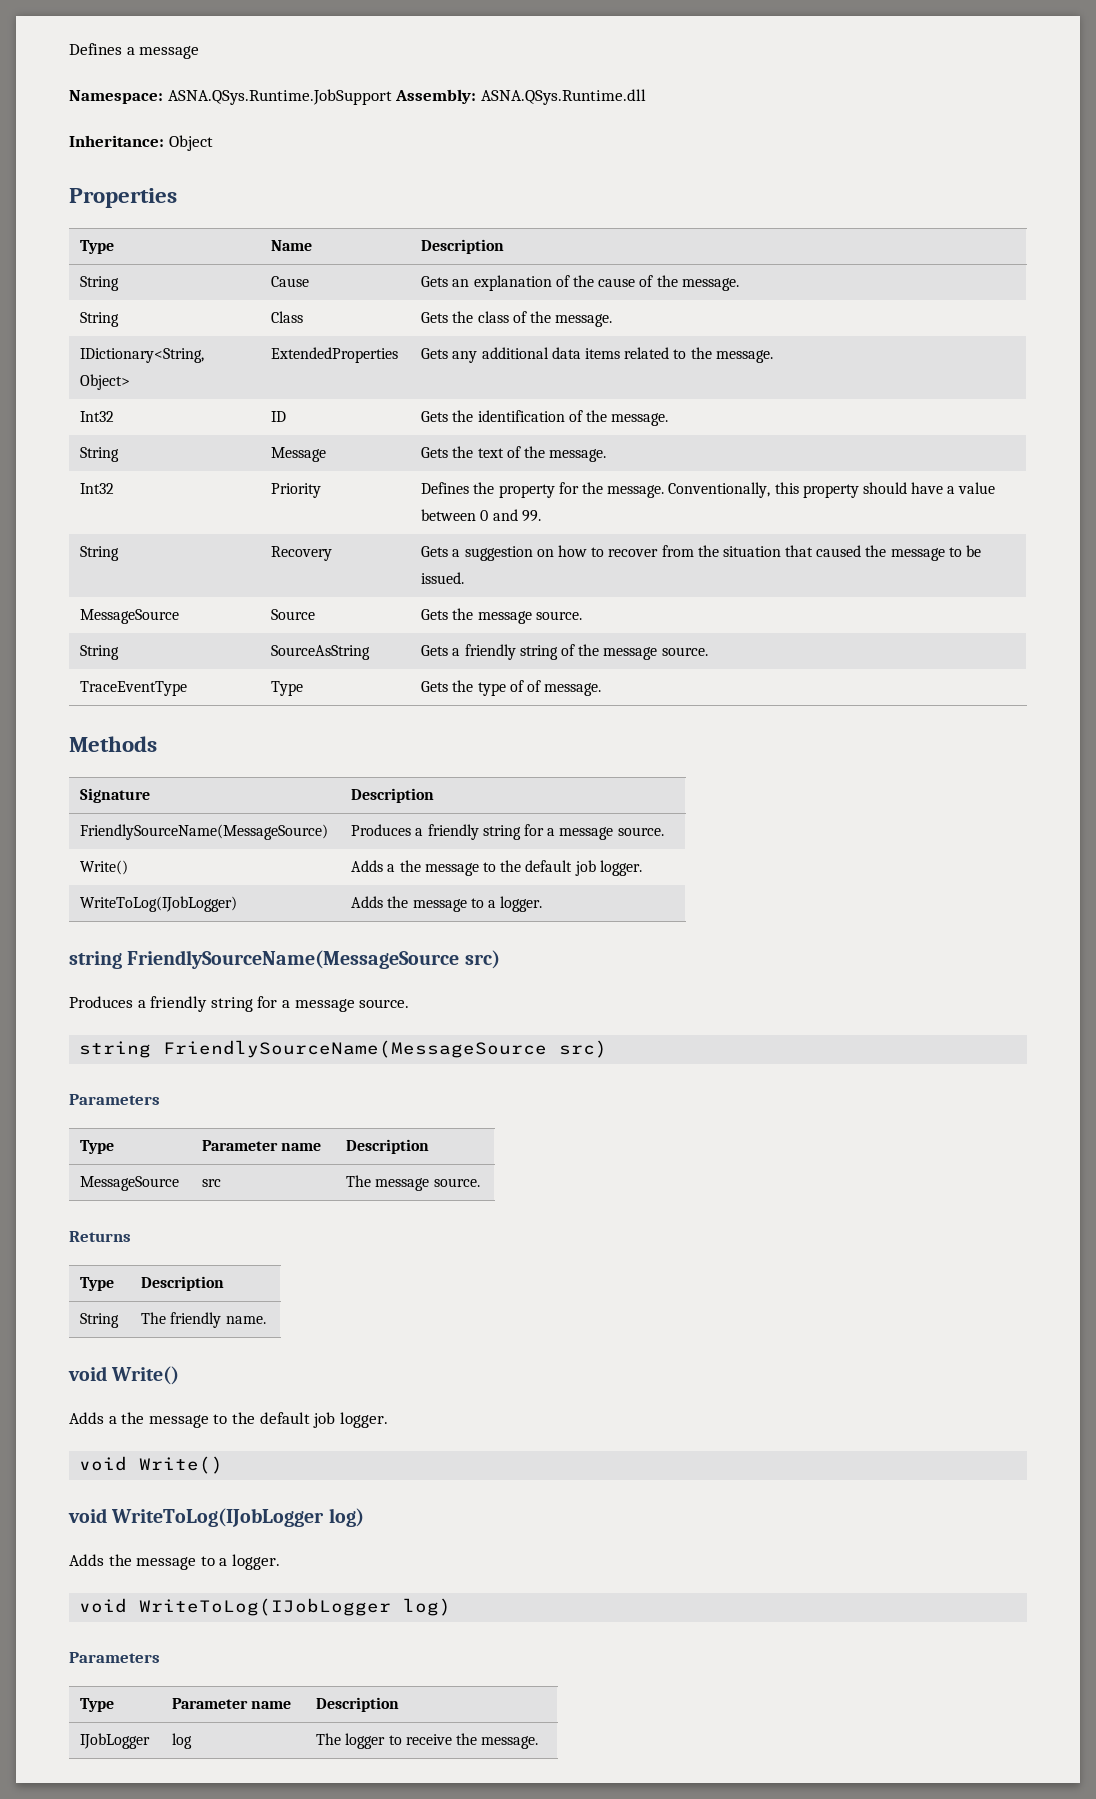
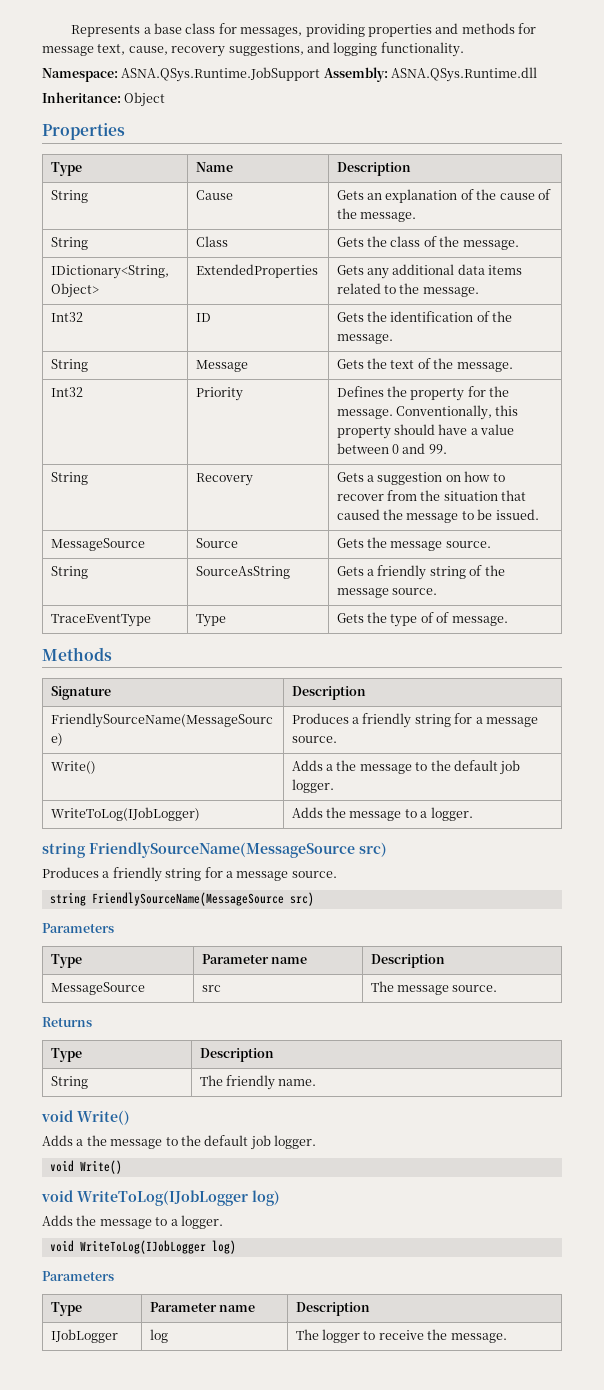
- Defines a message
+ Represents a base class for messages, providing properties and methods for message text, cause, recovery suggestions, and logging functionality.

